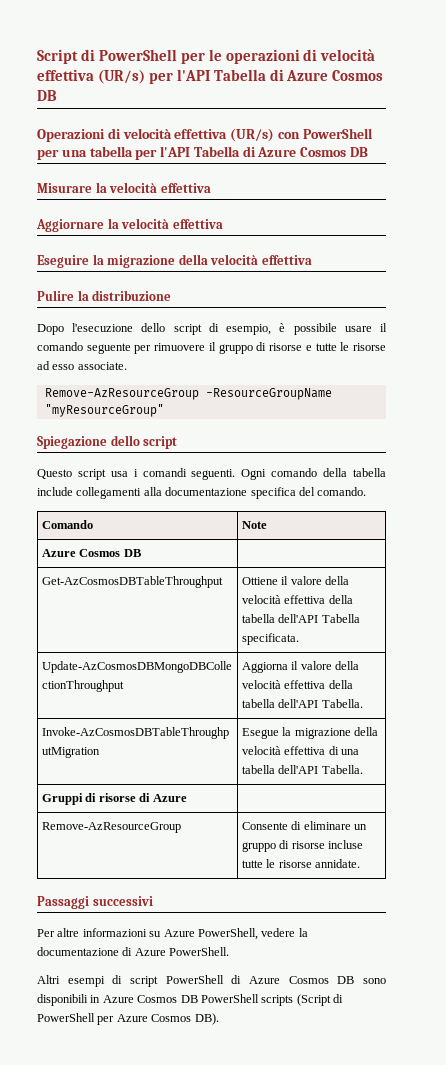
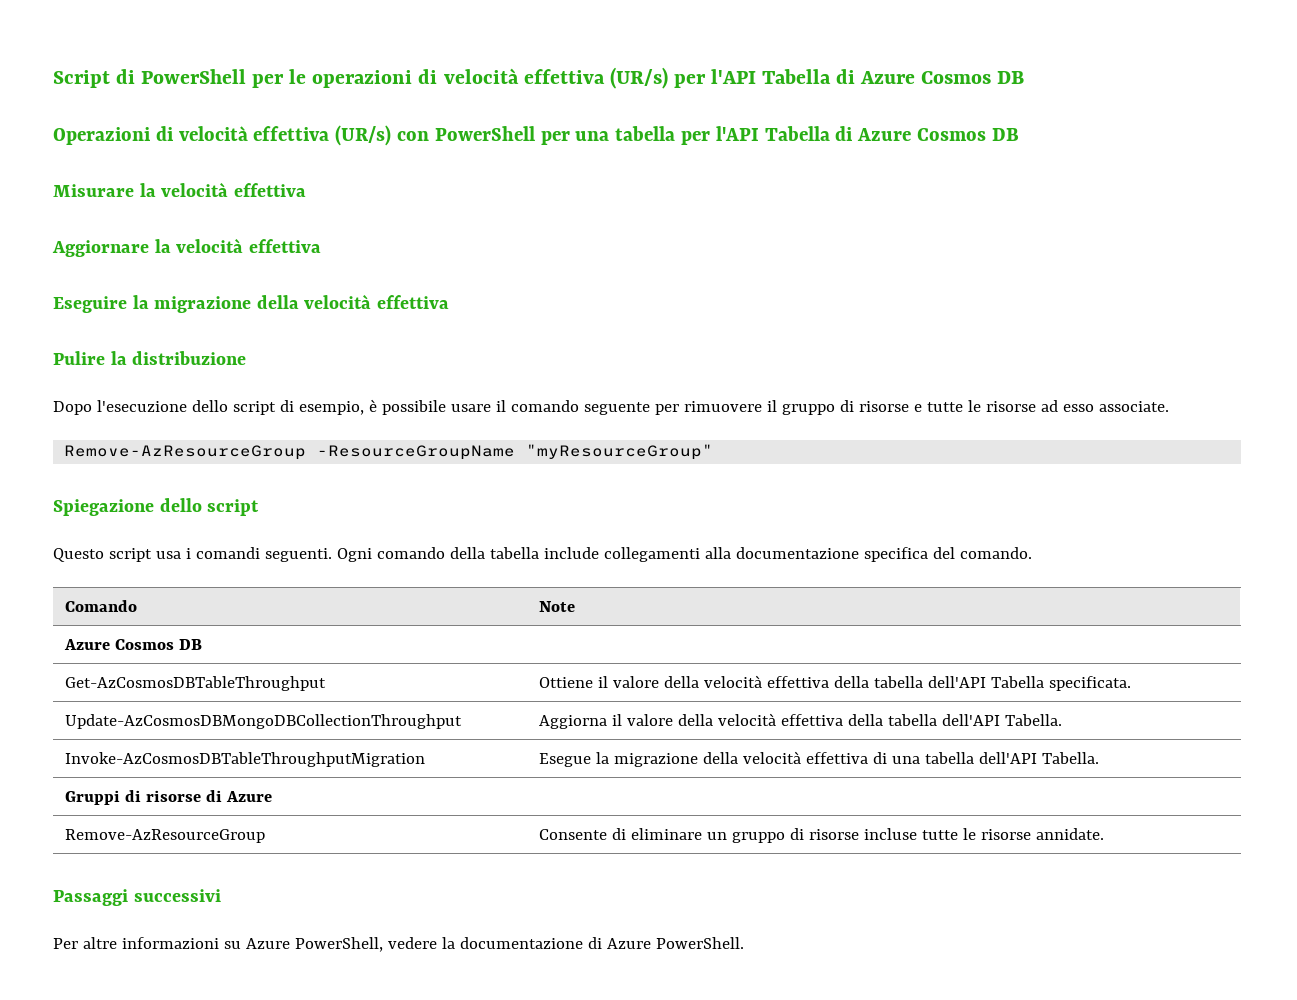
- Altri esempi di script PowerShell di Azure Cosmos DB sono disponibili in Azure Cosmos DB PowerShell scripts (Script di PowerShell per Azure Cosmos DB).

